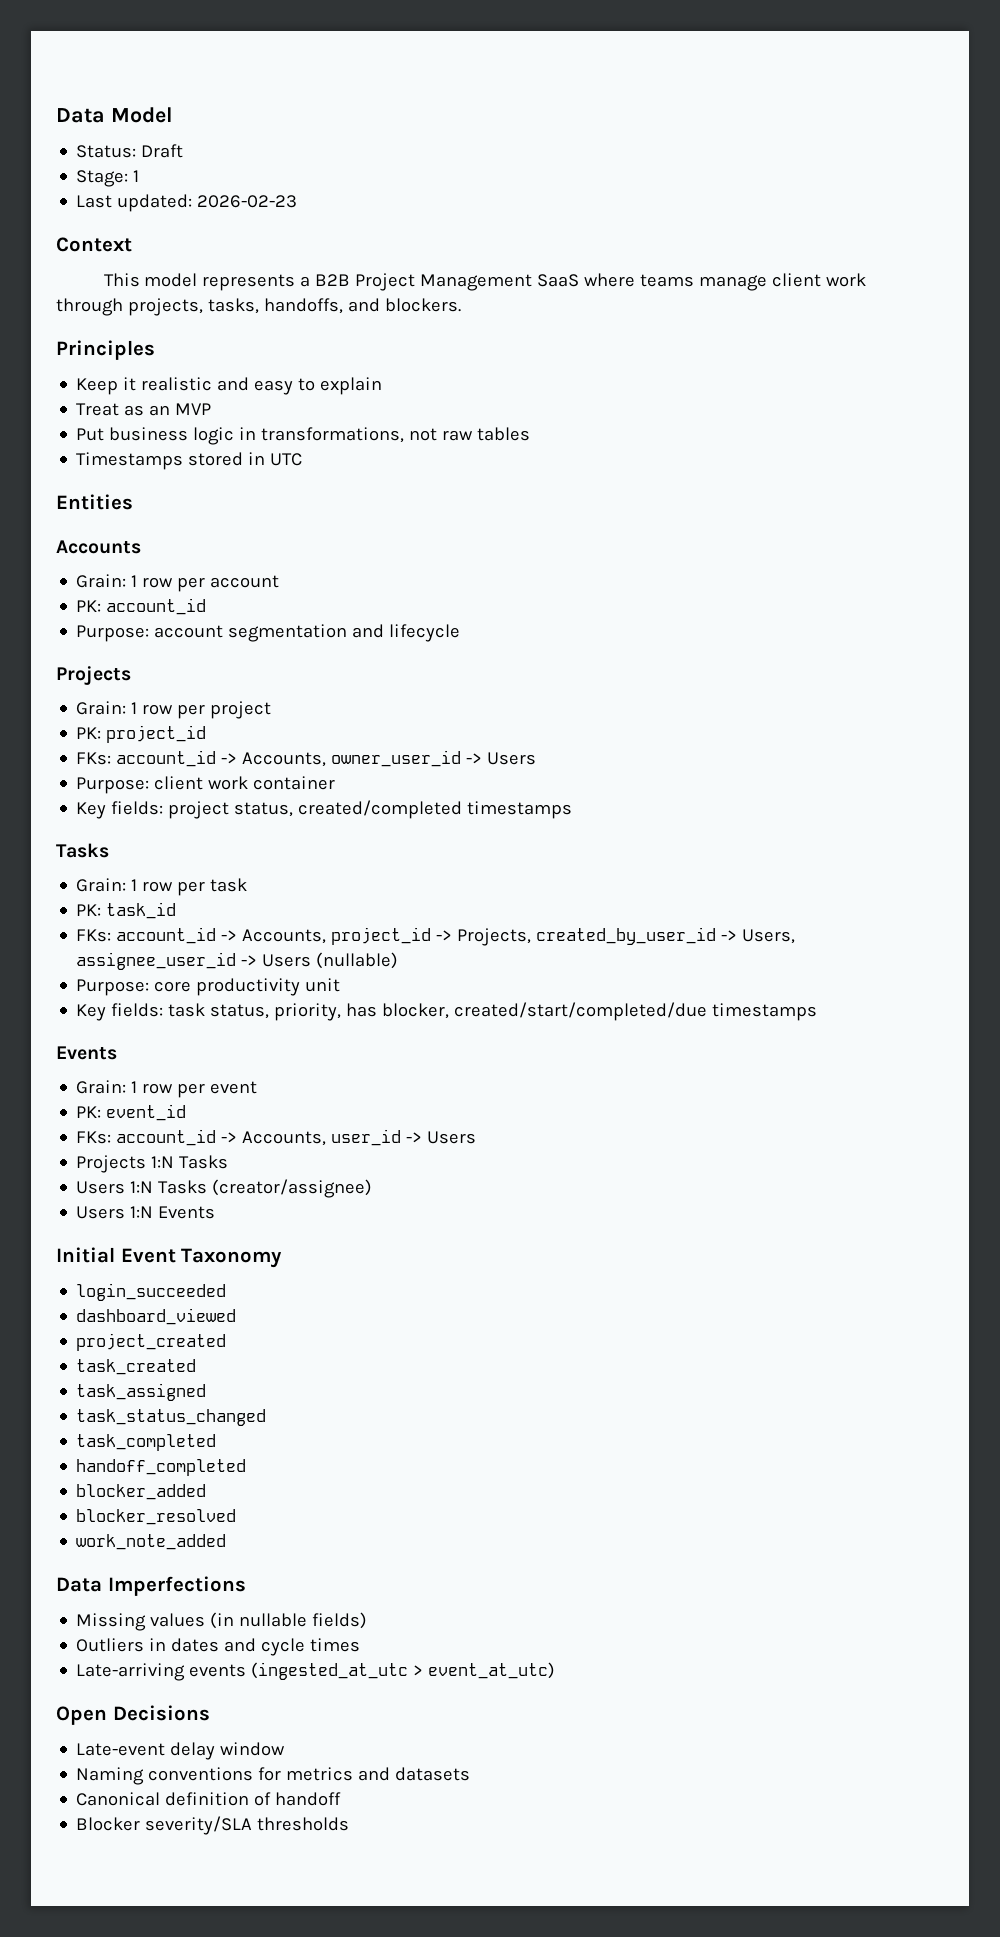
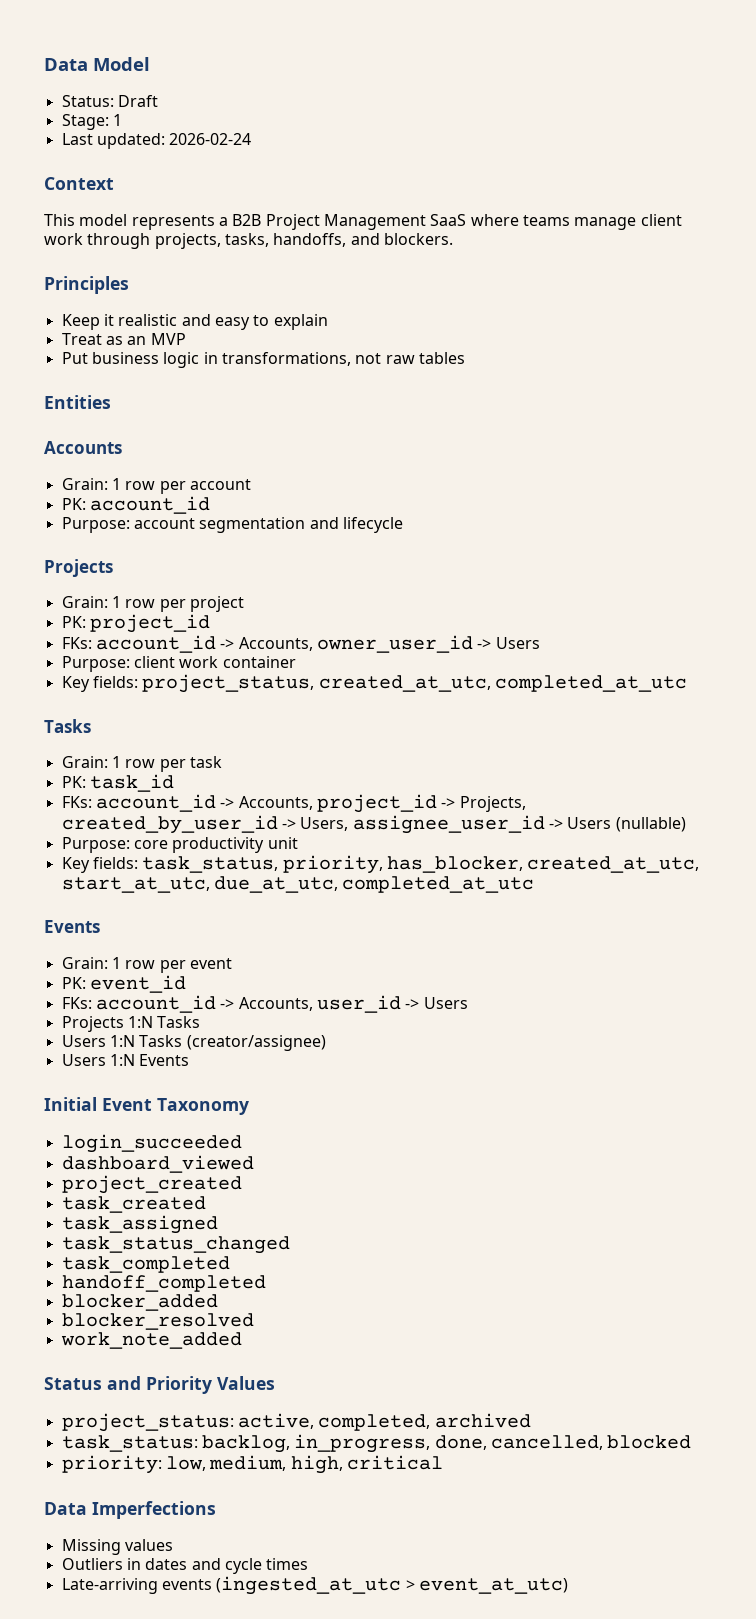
- Last updated: 2026-02-23
+ Last updated: 2026-02-24
- Timestamps stored in UTC
- Key fields: project status, created/completed timestamps
+ Key fields: project_status, created_at_utc, completed_at_utc
- Key fields: task status, priority, has blocker, created/start/completed/due timestamps
+ Key fields: task_status, priority, has_blocker, created_at_utc, start_at_utc, due_at_utc, completed_at_utc
+ Status and Priority Values
+ project_status: active, completed, archived
+ task_status: backlog, in_progress, done, cancelled, blocked
+ priority: low, medium, high, critical
- Missing values (in nullable fields)
+ Missing values
- Open Decisions
- Late-event delay window
- Naming conventions for metrics and datasets
- Canonical definition of handoff
- Blocker severity/SLA thresholds

